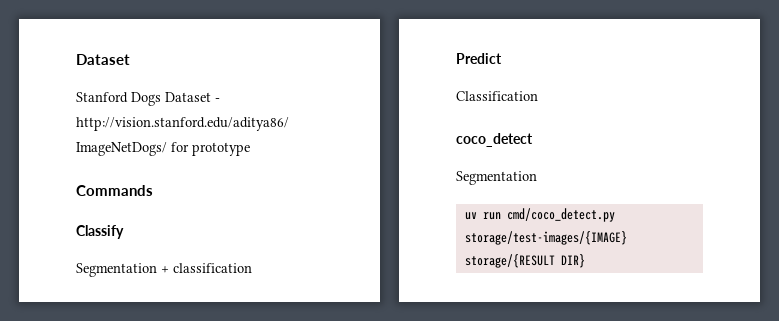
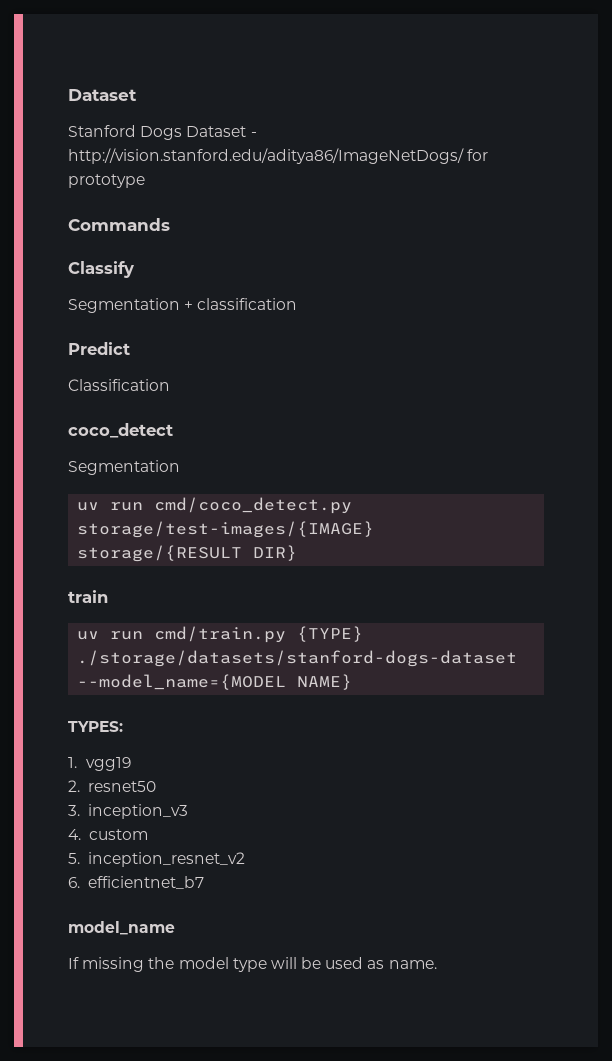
+ train
+ uv run cmd/train.py {TYPE} ./storage/datasets/stanford-dogs-dataset --model_name={MODEL NAME}
+ TYPES:
+ 1. vgg19
+ 2. resnet50
+ 3. inception_v3
+ 4. custom
+ 5. inception_resnet_v2
+ 6. efficientnet_b7
+ model_name
+ If missing the model type will be used as name.

